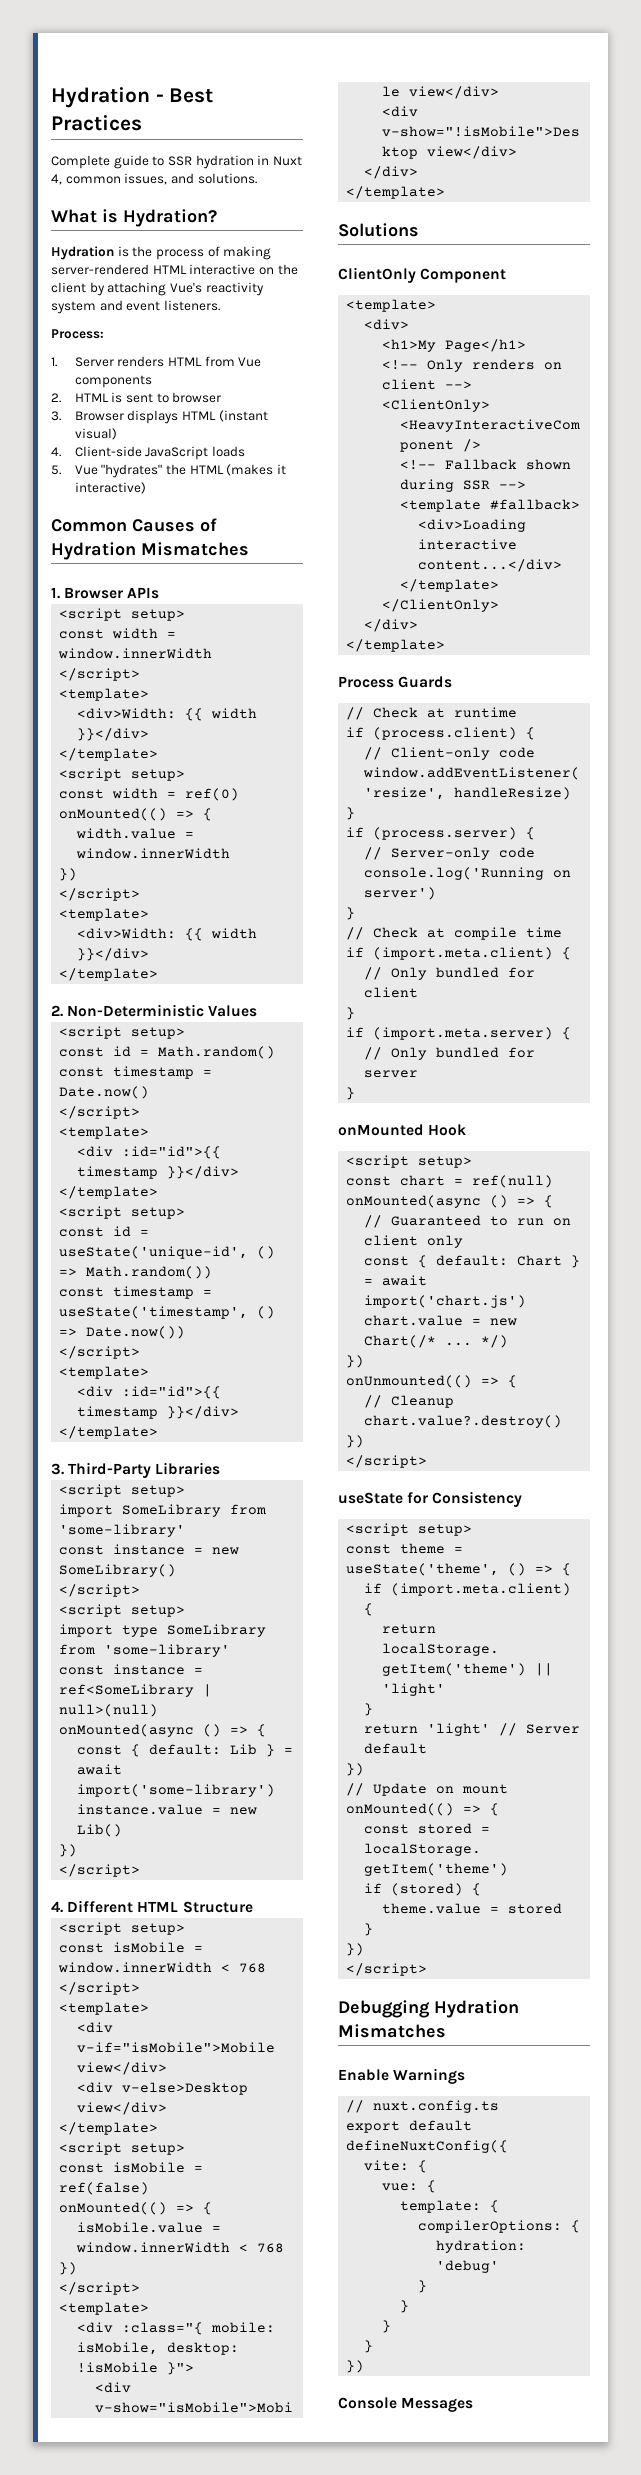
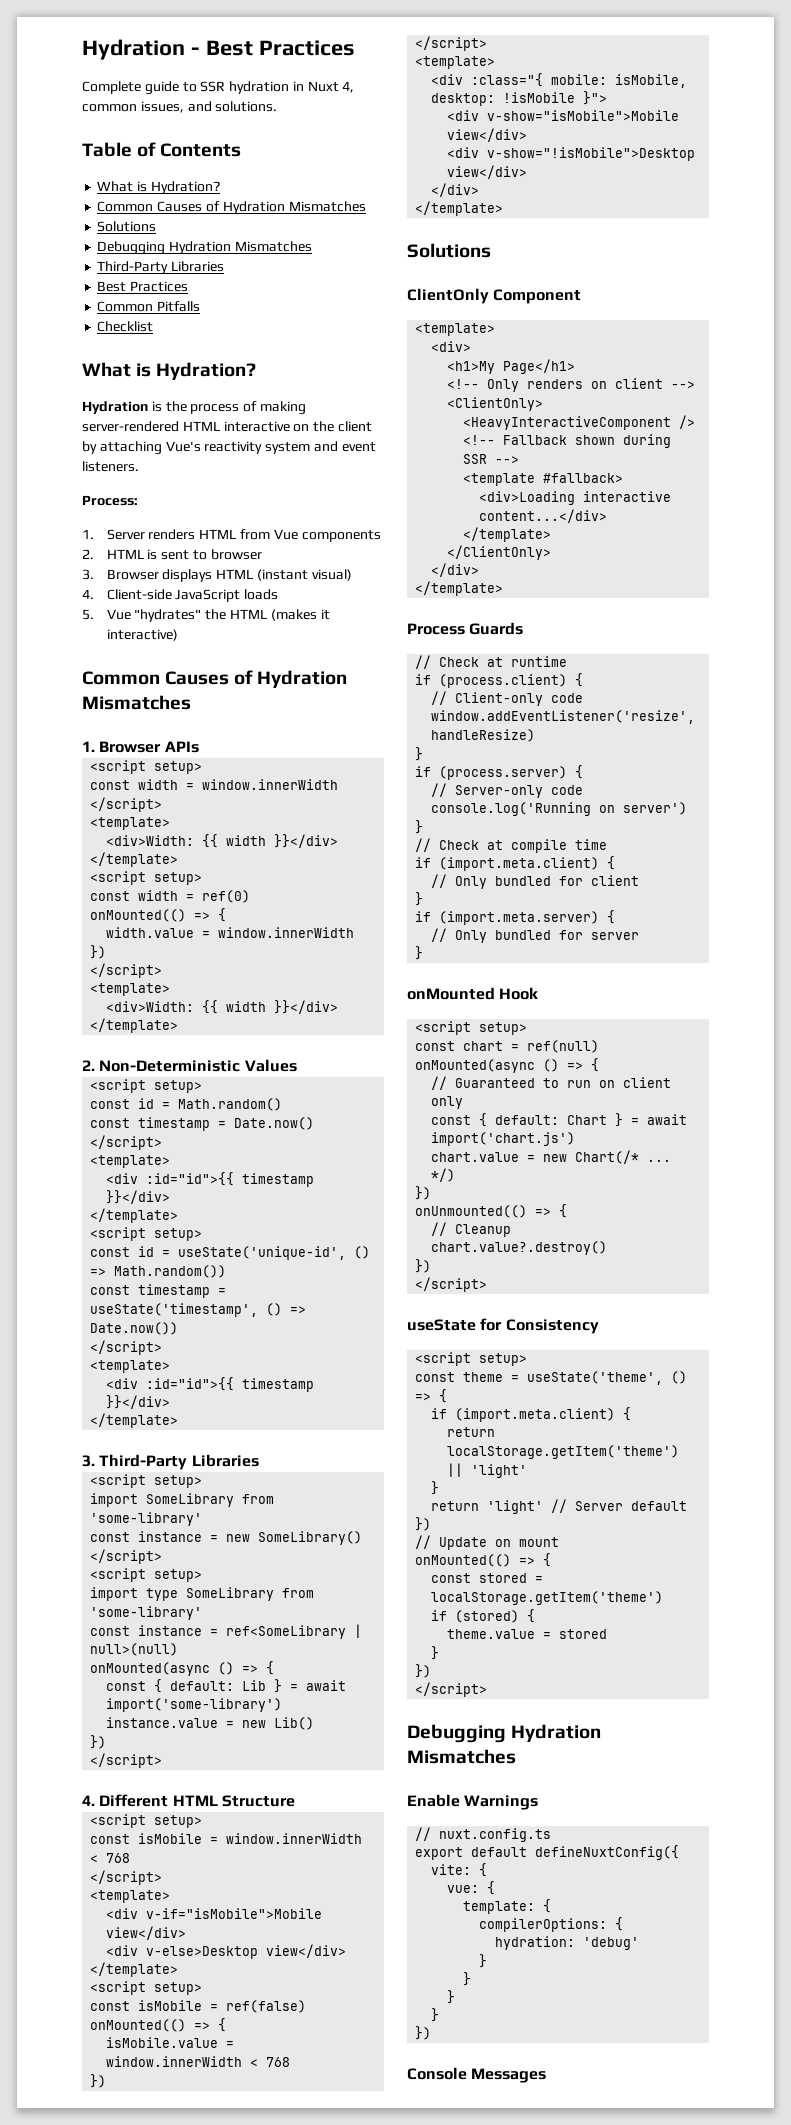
+ Table of Contents
+ What is Hydration?
+ Common Causes of Hydration Mismatches
+ Solutions
+ Debugging Hydration Mismatches
+ Third-Party Libraries
+ Best Practices
+ Common Pitfalls
+ Checklist

